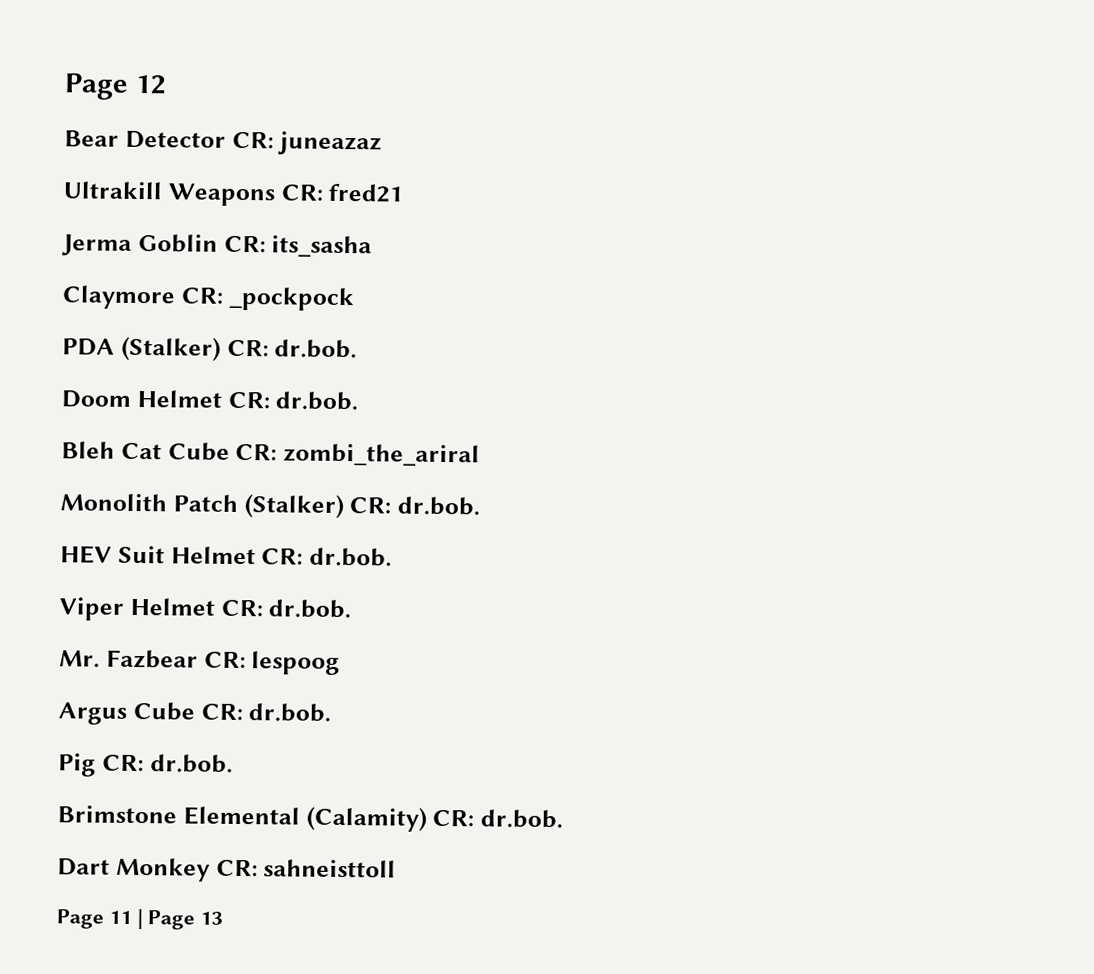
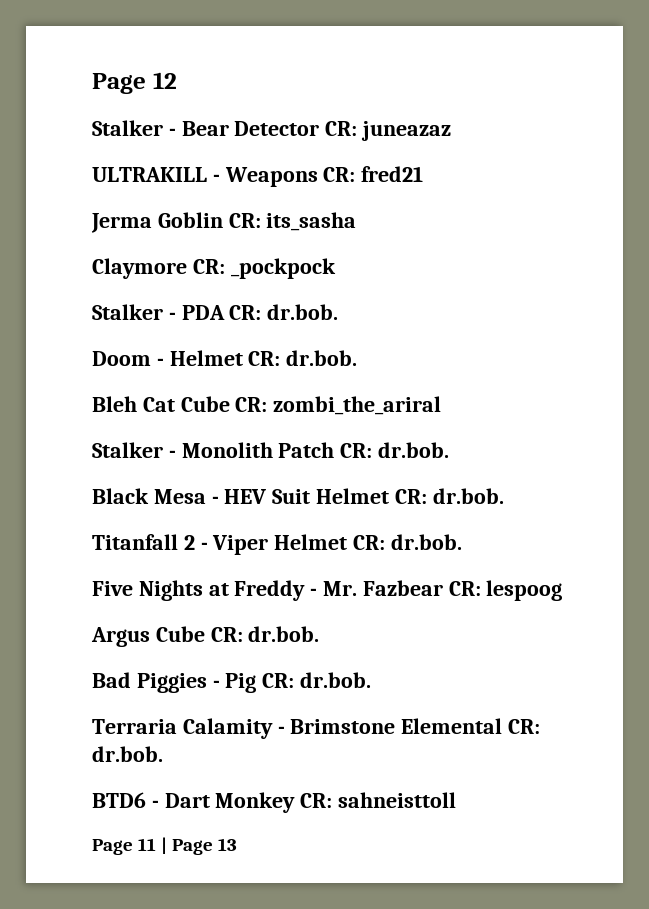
- Bear Detector CR: juneazaz
+ Stalker - Bear Detector CR: juneazaz
- Ultrakill Weapons CR: fred21
+ ULTRAKILL - Weapons CR: fred21
- PDA (Stalker) CR: dr.bob.
+ Stalker - PDA CR: dr.bob.
- Doom Helmet CR: dr.bob.
+ Doom - Helmet CR: dr.bob.
- Monolith Patch (Stalker) CR: dr.bob.
- HEV Suit Helmet CR: dr.bob.
+ Stalker - Monolith Patch CR: dr.bob.
+ Black Mesa - HEV Suit Helmet CR: dr.bob.
- Viper Helmet CR: dr.bob.
+ Titanfall 2 - Viper Helmet CR: dr.bob.
- Mr. Fazbear CR: lespoog
+ Five Nights at Freddy - Mr. Fazbear CR: lespoog
- Pig CR: dr.bob.
+ Bad Piggies - Pig CR: dr.bob.
- Brimstone Elemental (Calamity) CR: dr.bob.
- Dart Monkey CR: sahneisttoll
+ Terraria Calamity - Brimstone Elemental CR: dr.bob.
+ BTD6 - Dart Monkey CR: sahneisttoll

